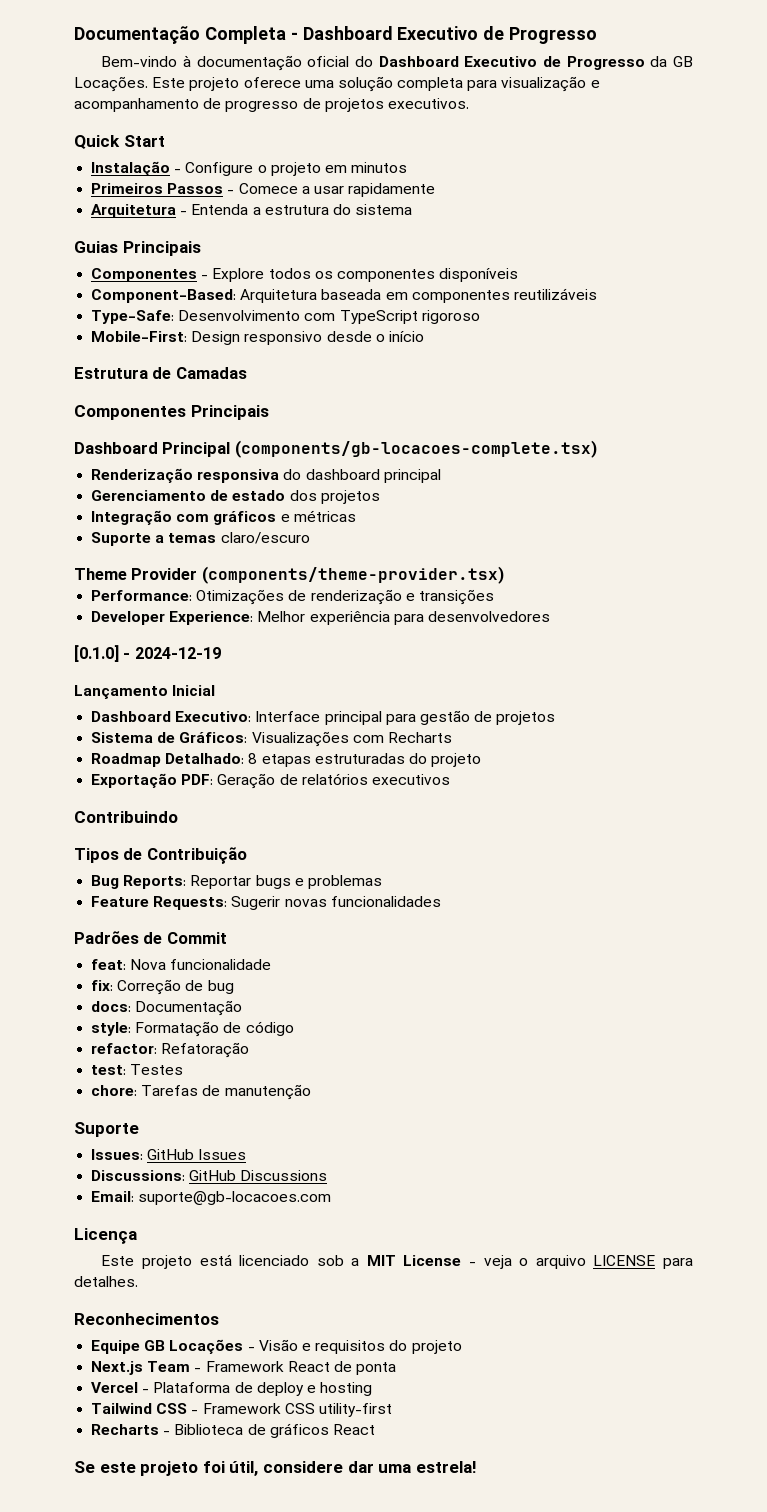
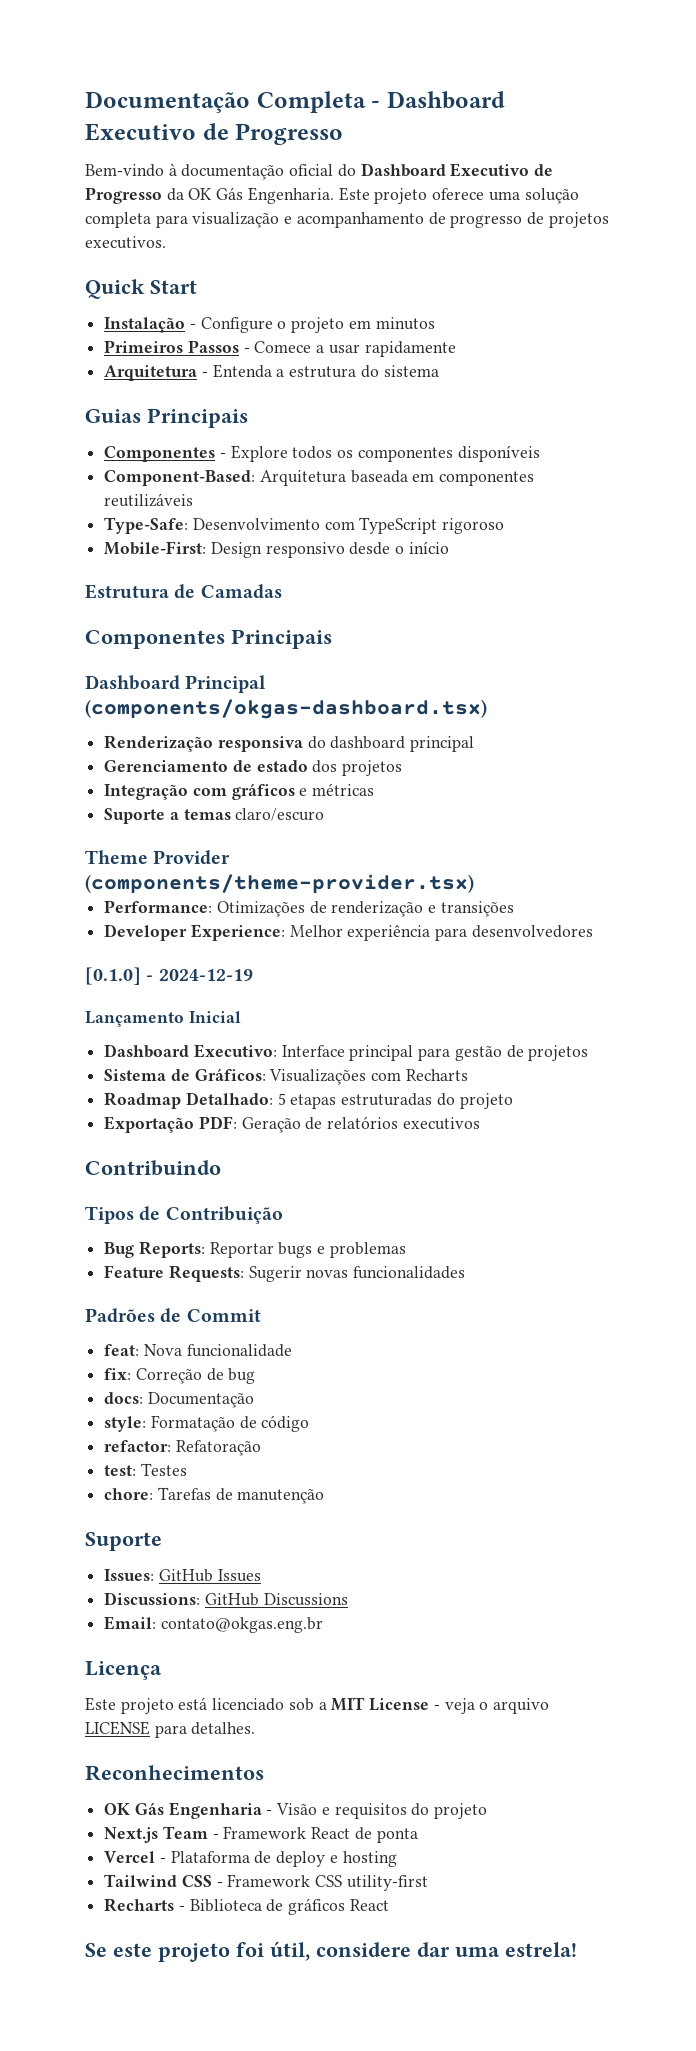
- Bem-vindo à documentação oficial do Dashboard Executivo de Progresso da GB Locações.
+ Bem-vindo à documentação oficial do Dashboard Executivo de Progresso da OK Gás Engenharia.
- Dashboard Principal (components/gb-locacoes-complete.tsx)
+ Dashboard Principal (components/okgas-dashboard.tsx)
- Roadmap Detalhado: 8 etapas estruturadas do projeto
+ Roadmap Detalhado: 5 etapas estruturadas do projeto
- Email: suporte@gb-locacoes.com
+ Email: contato@okgas.eng.br
- Equipe GB Locações - Visão e requisitos do projeto
+ OK Gás Engenharia - Visão e requisitos do projeto

